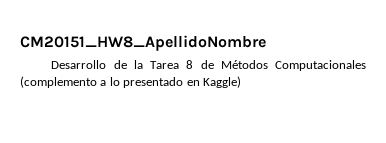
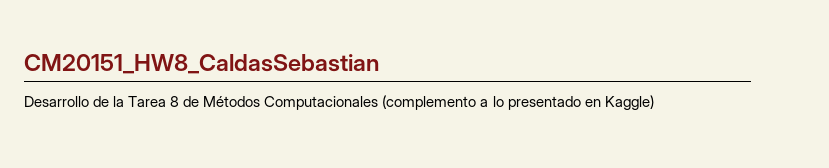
- CM20151_HW8_ApellidoNombre
+ CM20151_HW8_CaldasSebastian

